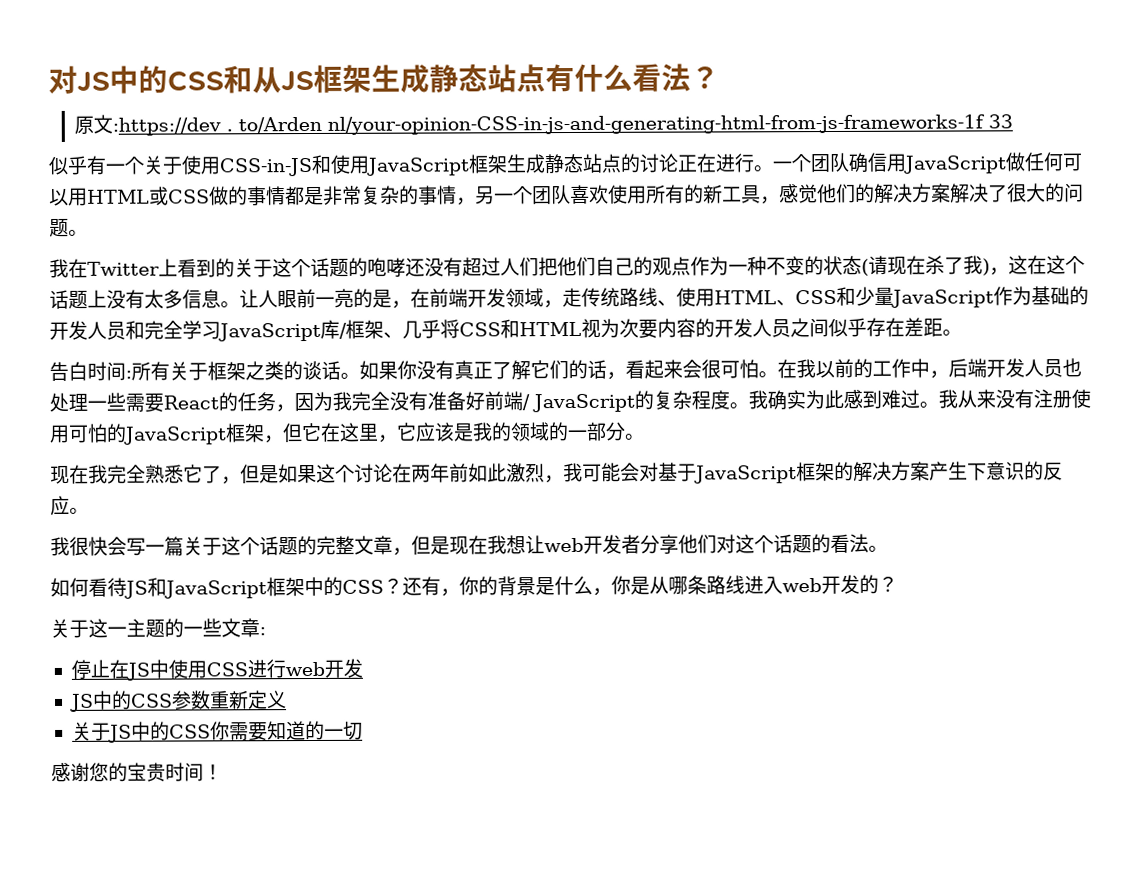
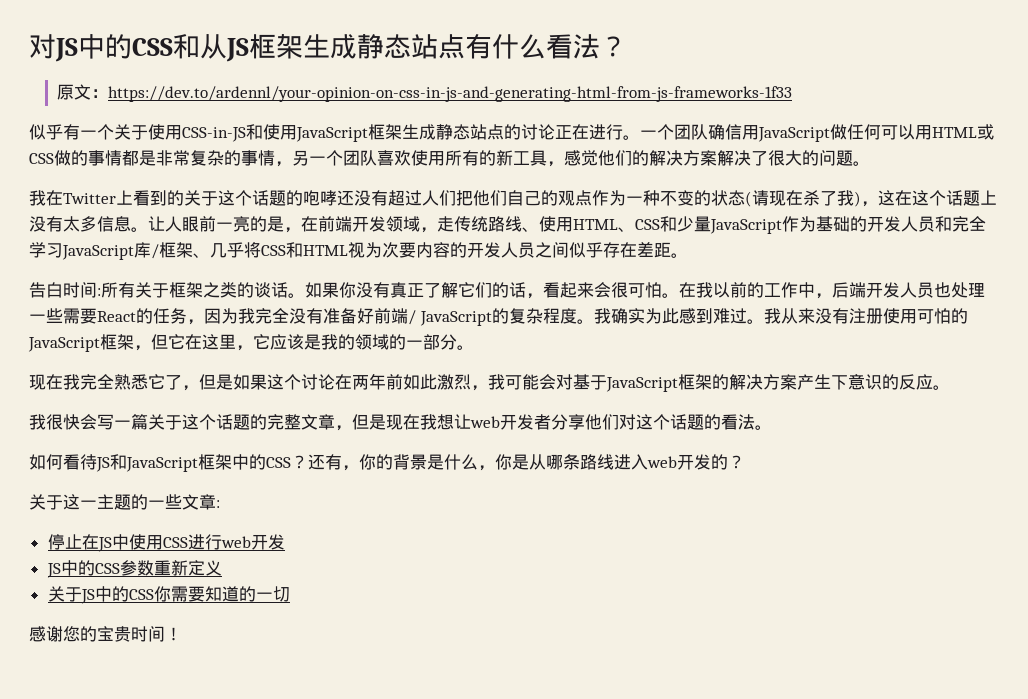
- 原文:https://dev . to/Arden nl/your-opinion-CSS-in-js-and-generating-html-from-js-frameworks-1f 33
+ 原文：https://dev.to/ardennl/your-opinion-on-css-in-js-and-generating-html-from-js-frameworks-1f33

